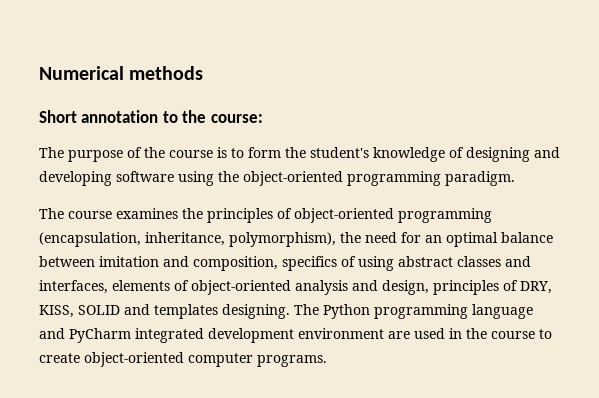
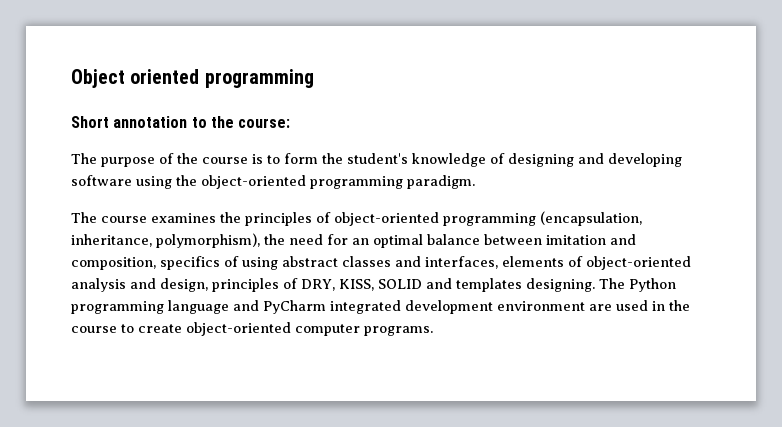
- Numerical methods
+ Object oriented programming

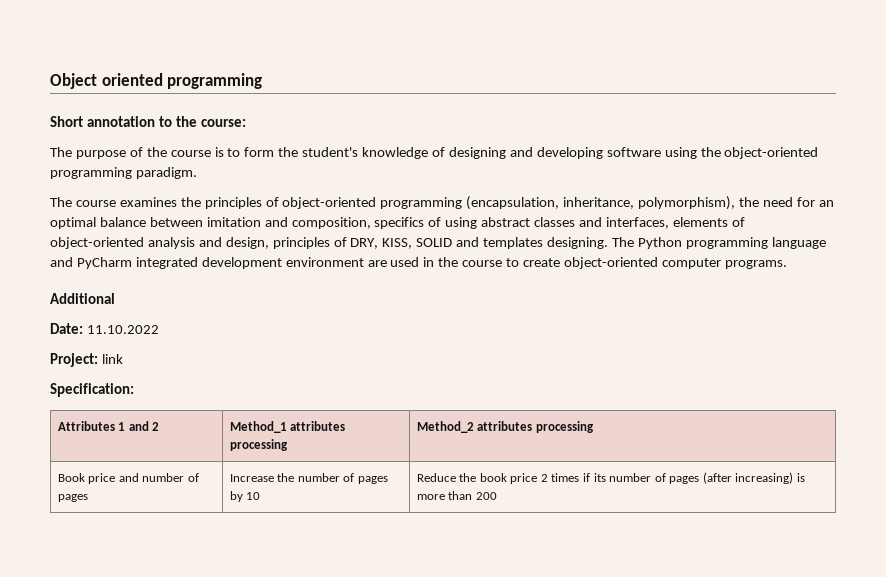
+ Additional
+ Date: 11.10.2022
+ Project: link
+ Specification:
+ Attributes 1 and 2 | Method_1 attributes processing | Method_2 attributes processing
+ Book price and number of pages | Increase the number of pages by 10 | Reduce the book price 2 times if its number of pages (after increasing) is more than 200

